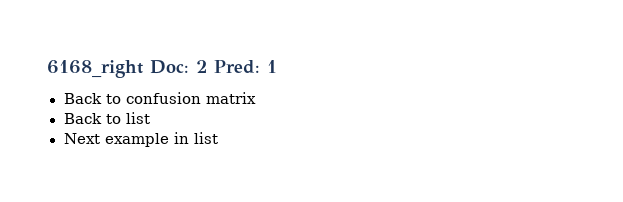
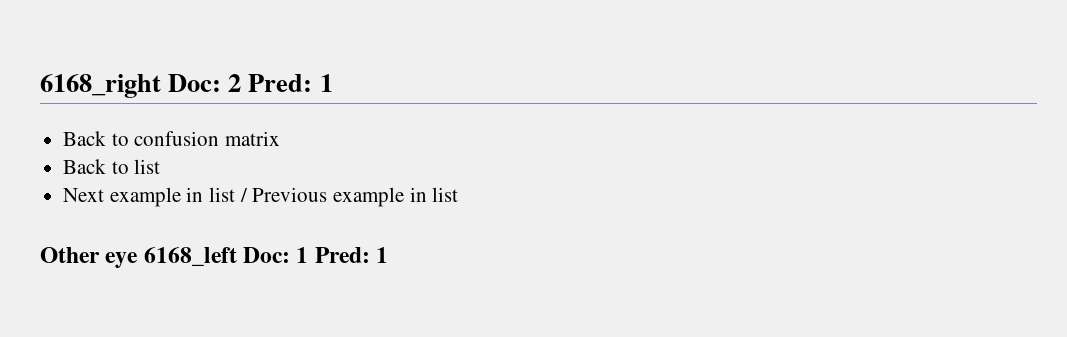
- Next example in list
+ Next example in list / Previous example in list
+ Other eye 6168_left Doc: 1 Pred: 1

